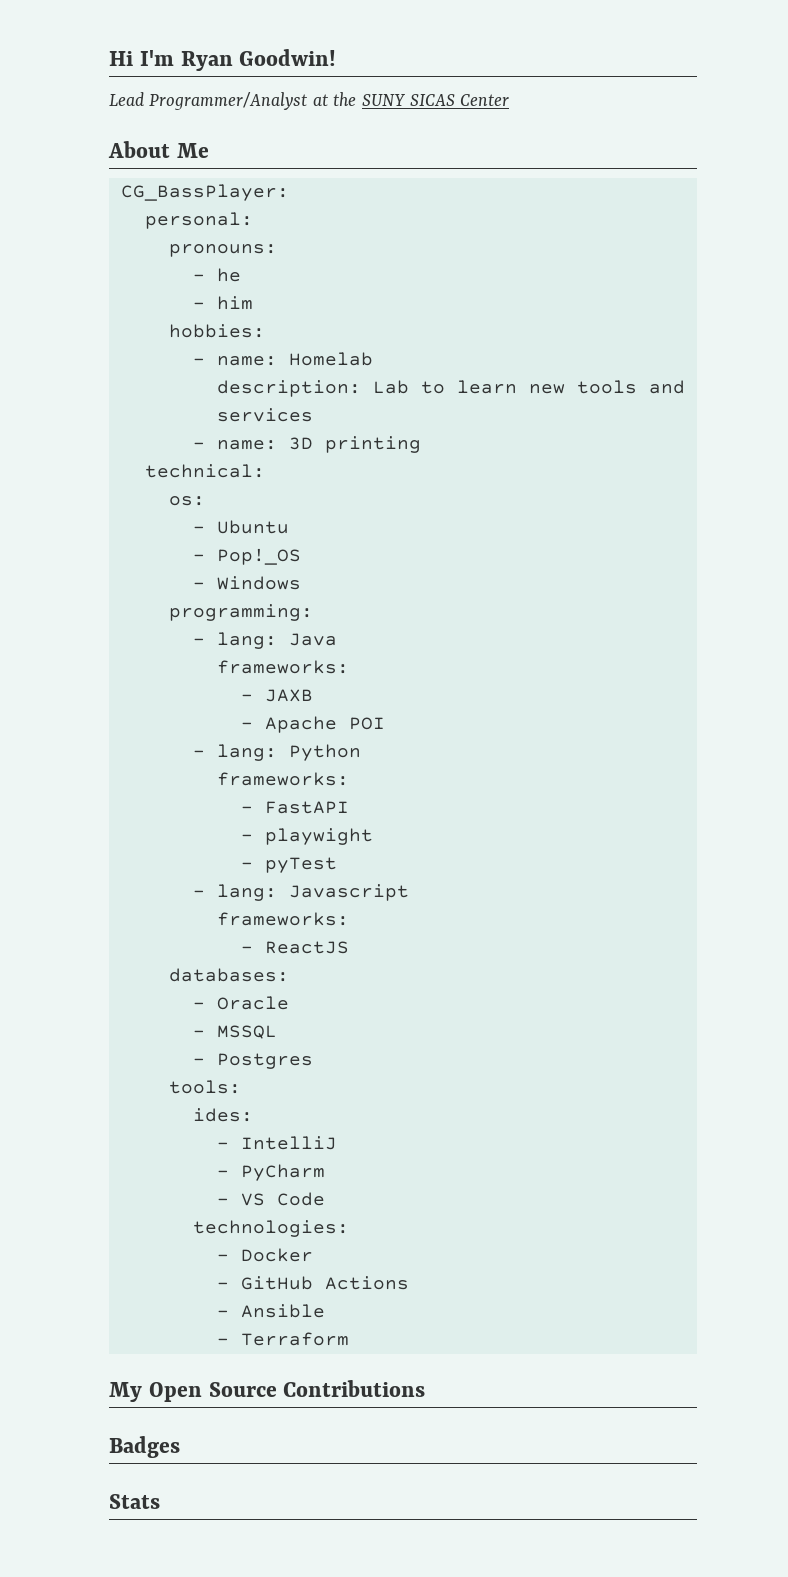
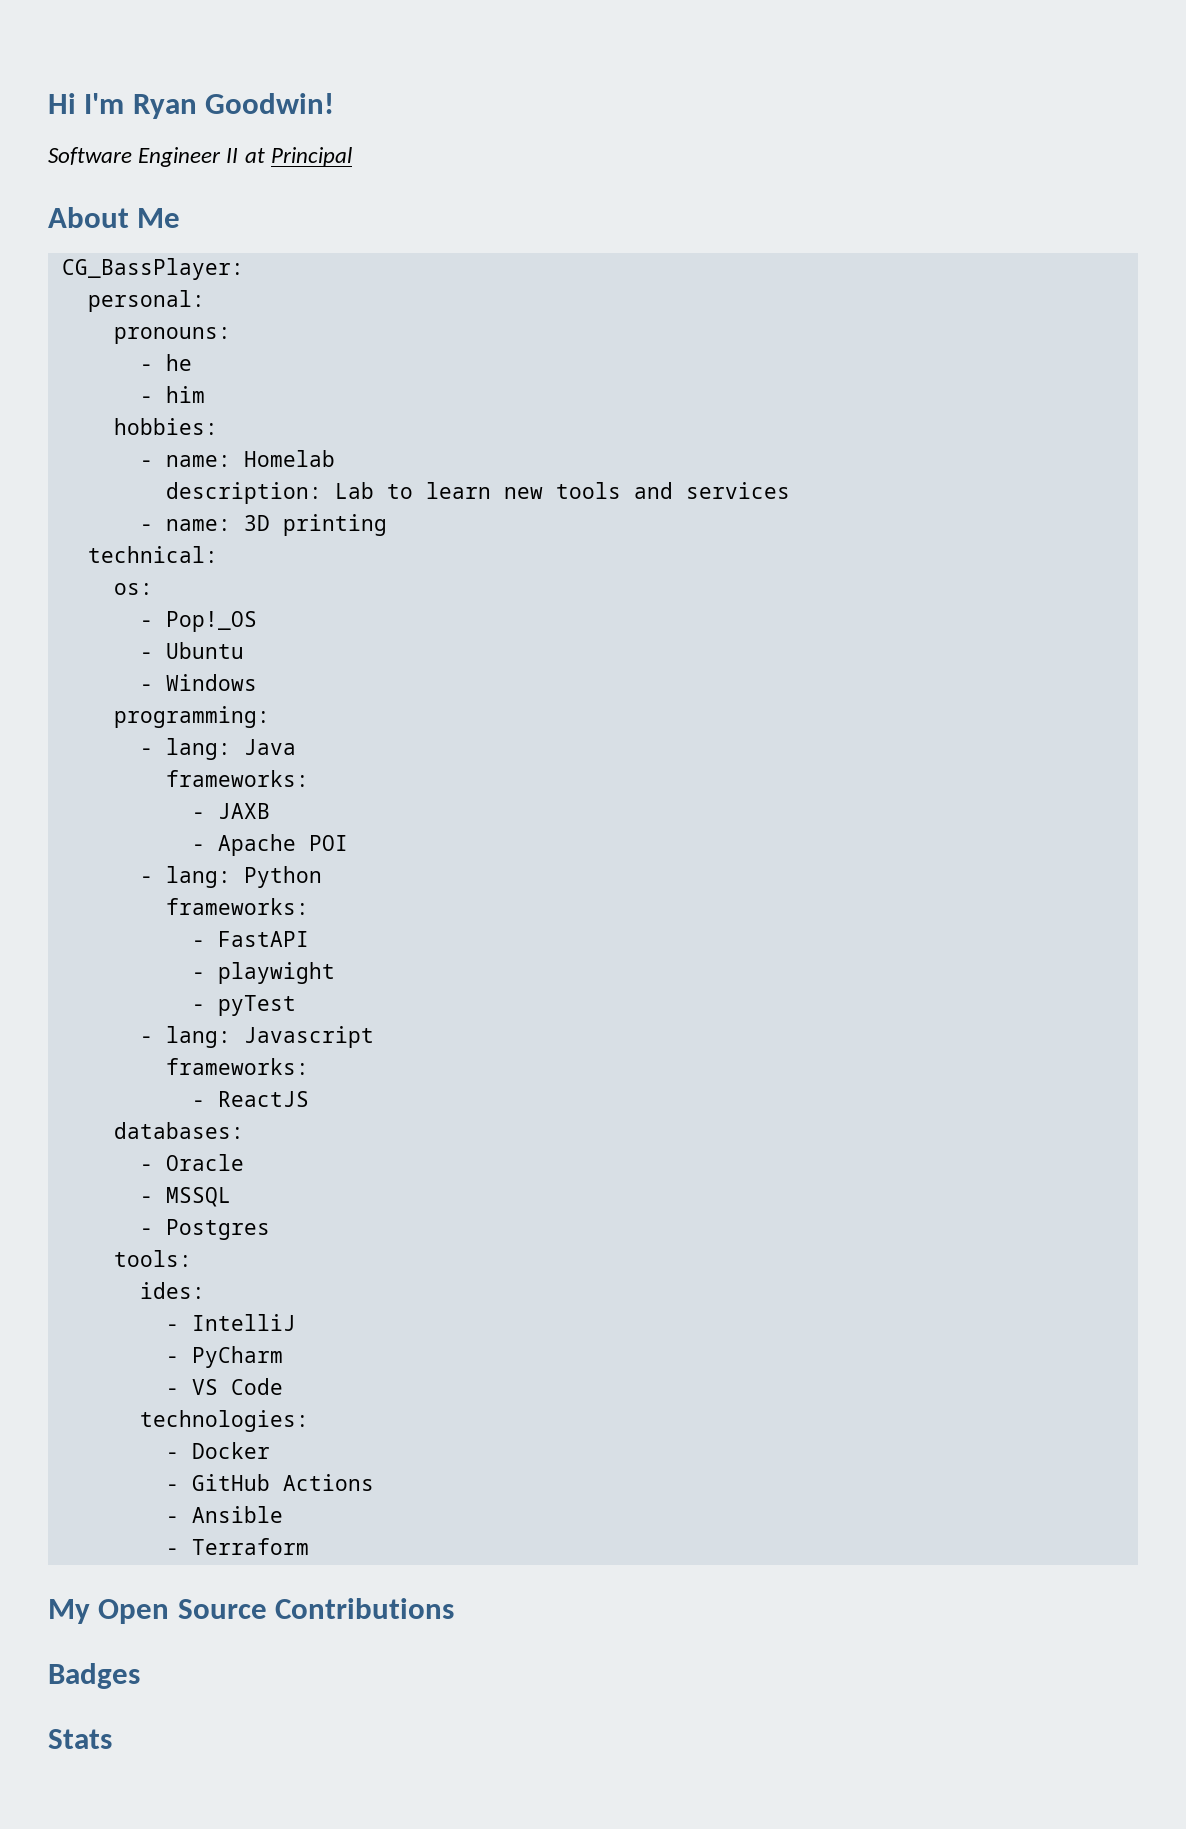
- Lead Programmer/Analyst at the SUNY SICAS Center
+ Software Engineer II at Principal
+ - Pop!_OS
  - Ubuntu
- - Pop!_OS

